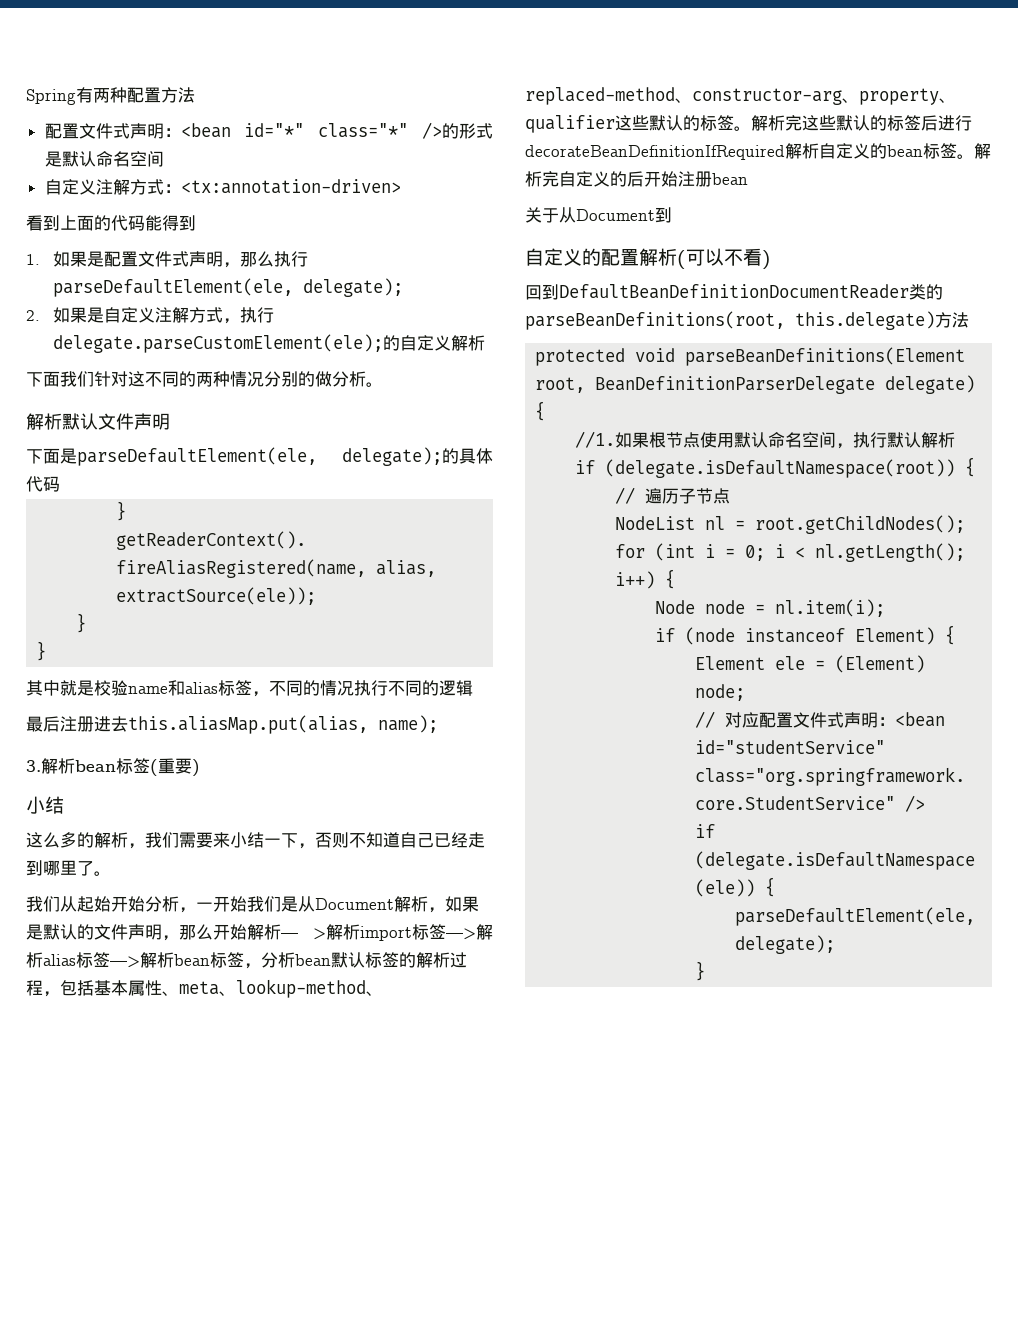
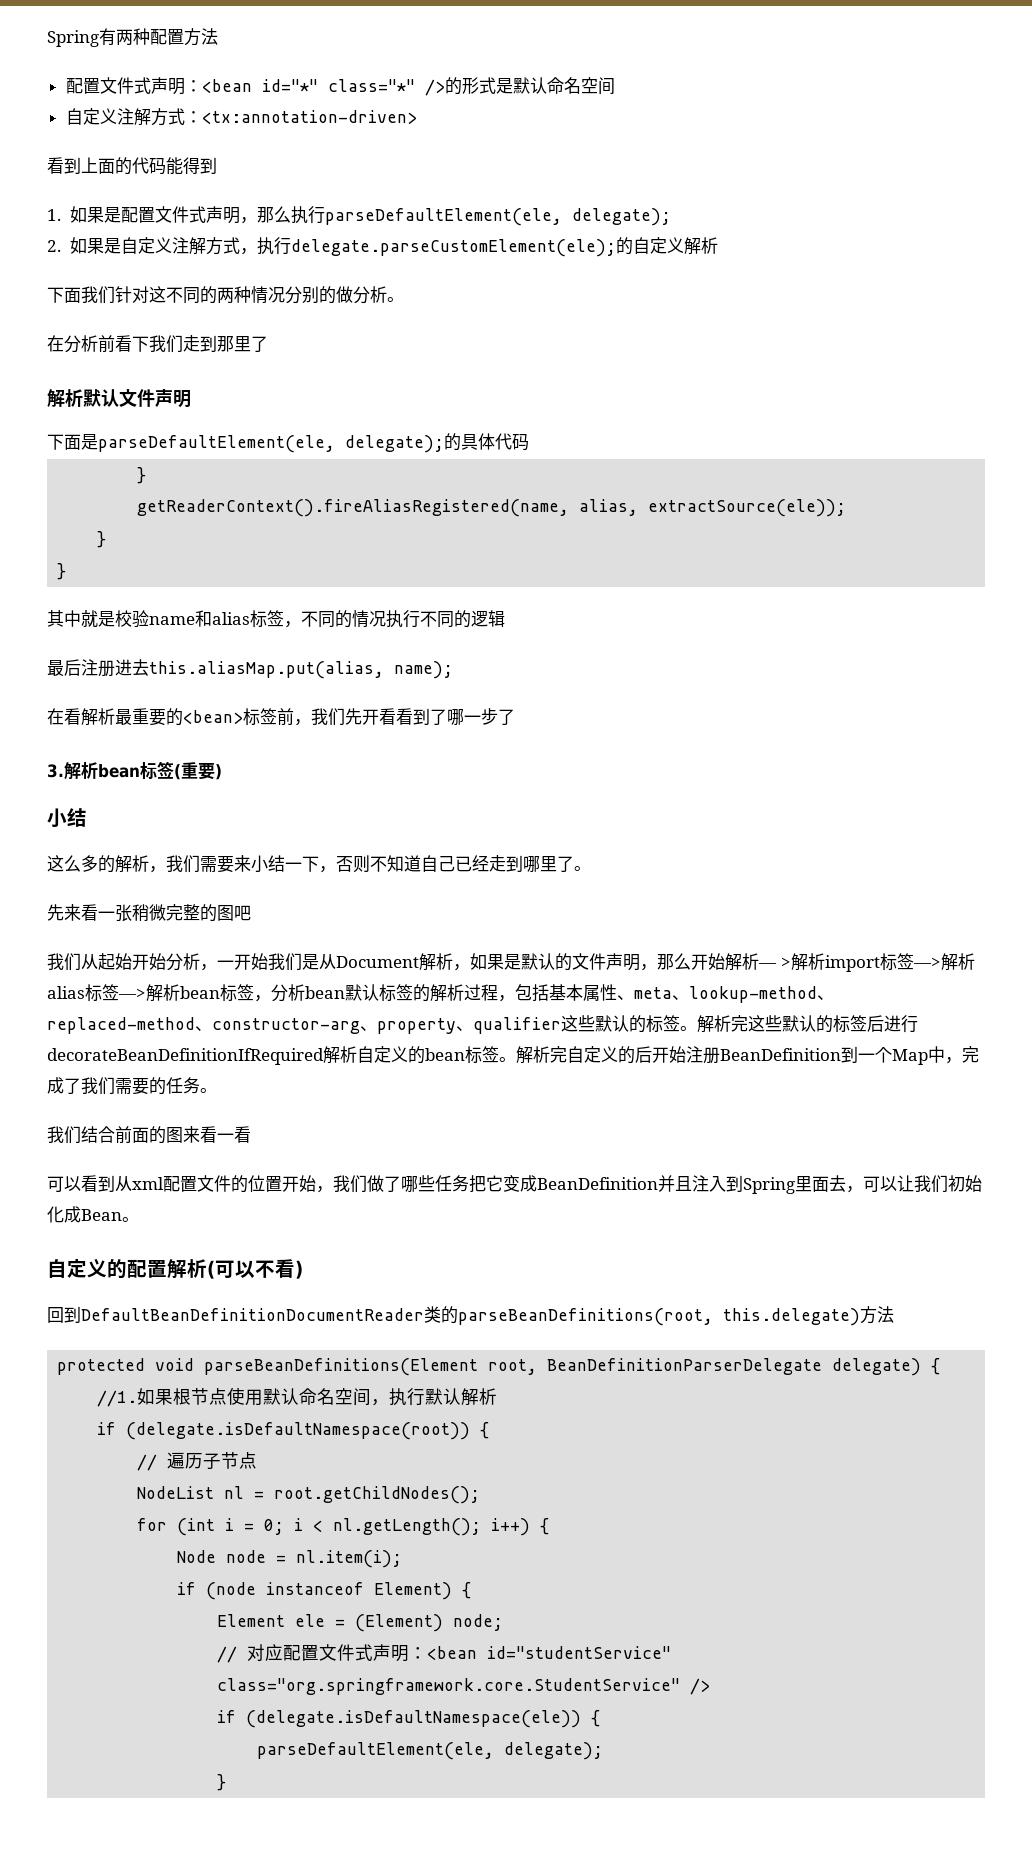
+ 在分析前看下我们走到那里了
+ 在看解析最重要的<bean>标签前，我们先开看看到了哪一步了
+ 先来看一张稍微完整的图吧
- 解析完自定义的后开始注册bean
- 关于从Document到
+ 解析完自定义的后开始注册BeanDefinition到一个Map中，完成了我们需要的任务。
+ 我们结合前面的图来看一看
+ 可以看到从xml配置文件的位置开始，我们做了哪些任务把它变成BeanDefinition并且注入到Spring里面去，可以让我们初始化成Bean。

